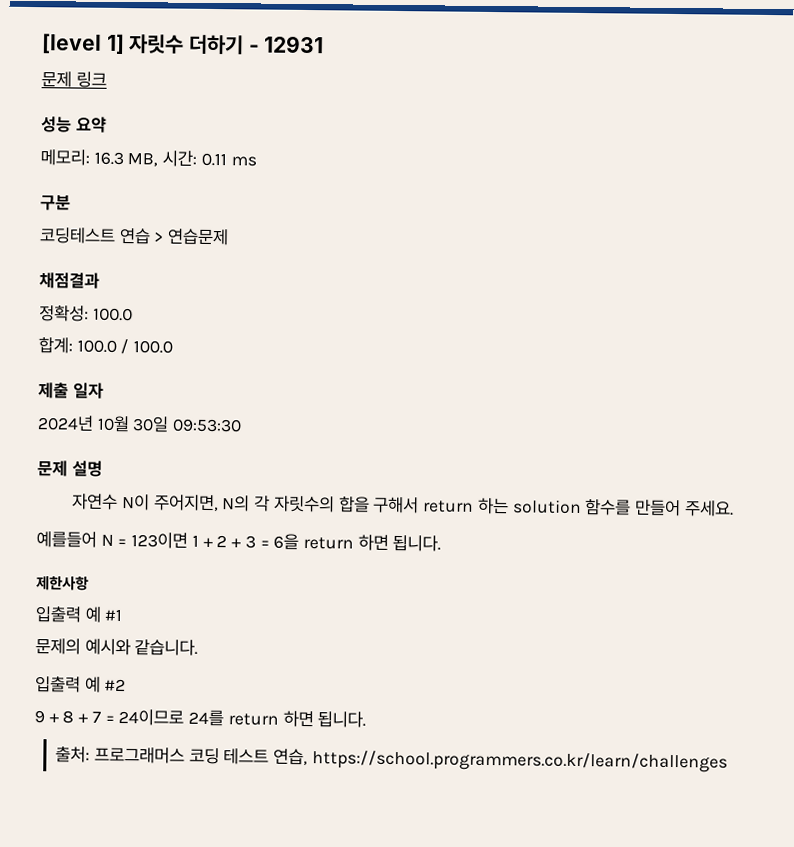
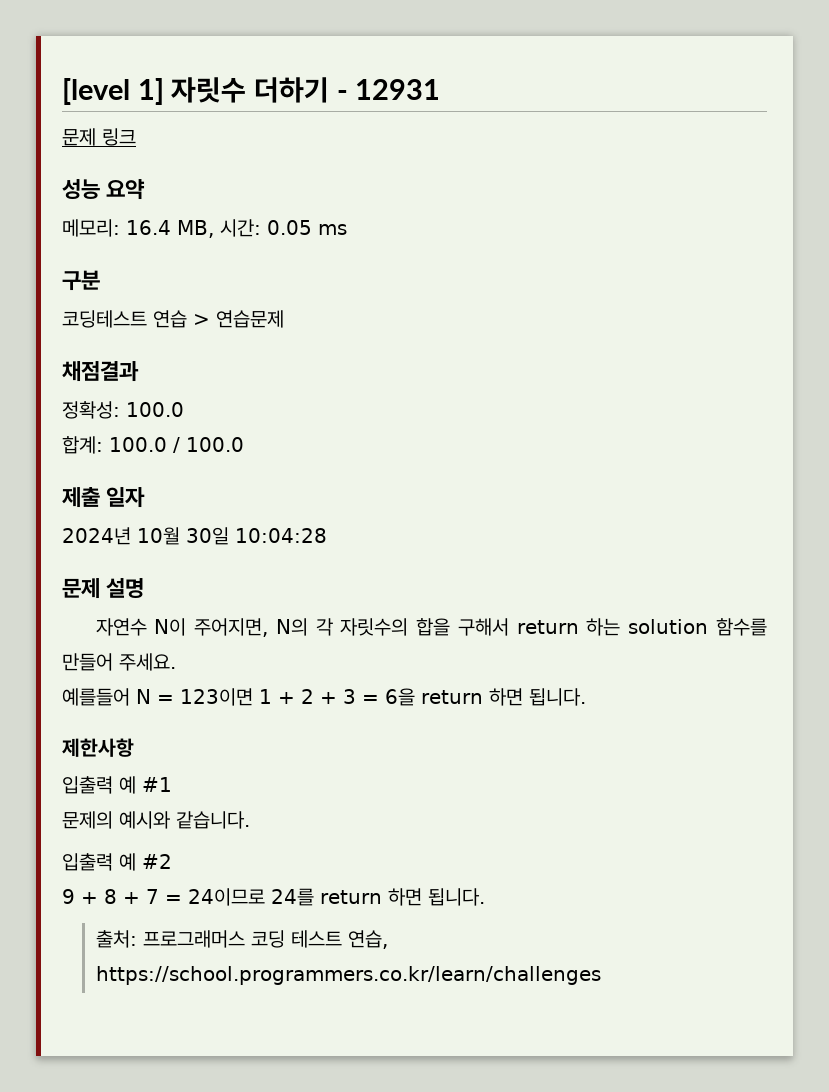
- 메모리: 16.3 MB, 시간: 0.11 ms
+ 메모리: 16.4 MB, 시간: 0.05 ms
- 2024년 10월 30일 09:53:30
+ 2024년 10월 30일 10:04:28

